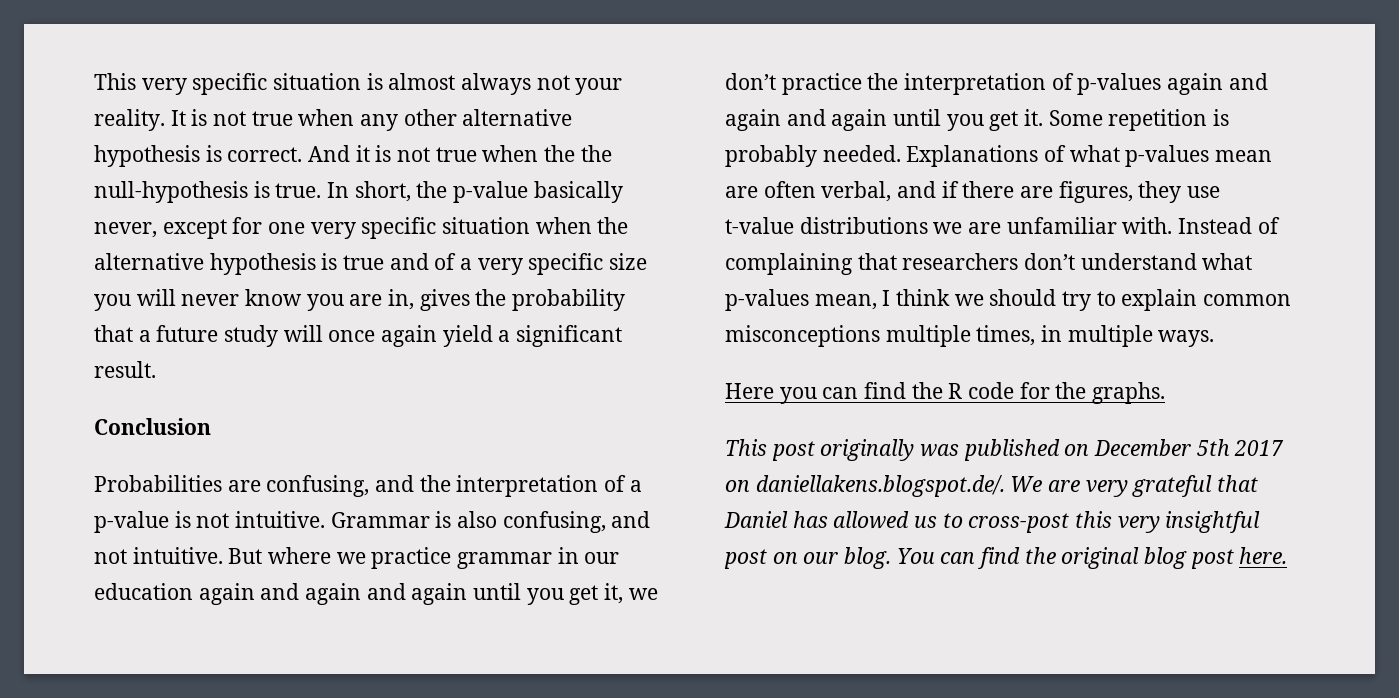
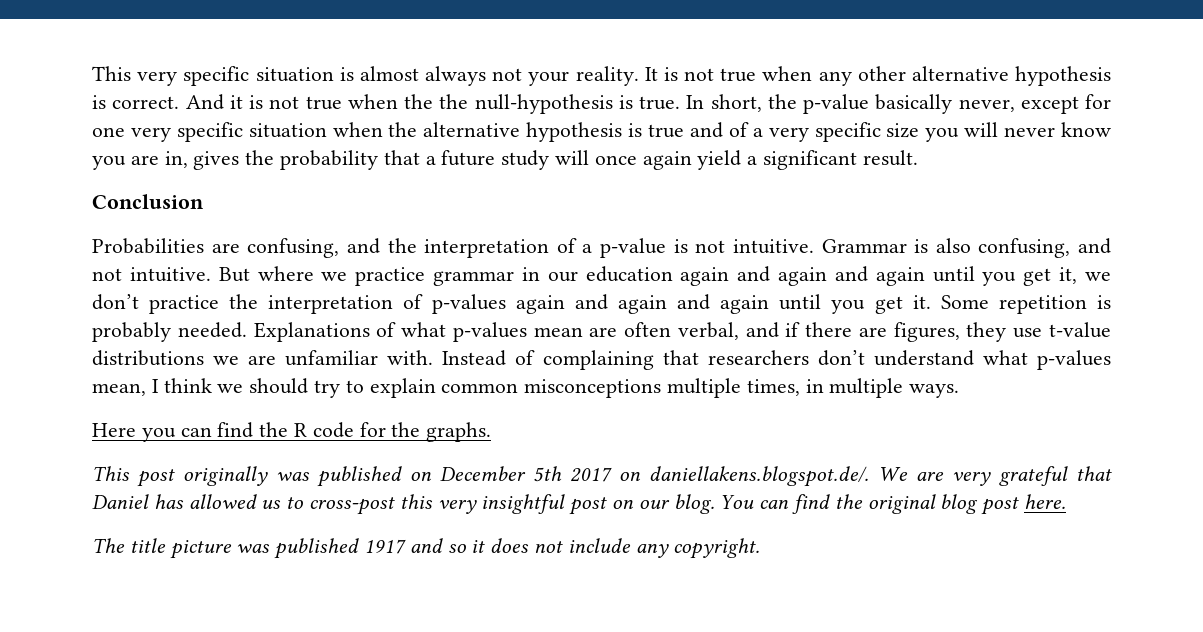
+ The title picture was published 1917 and so it does not include any copyright.

